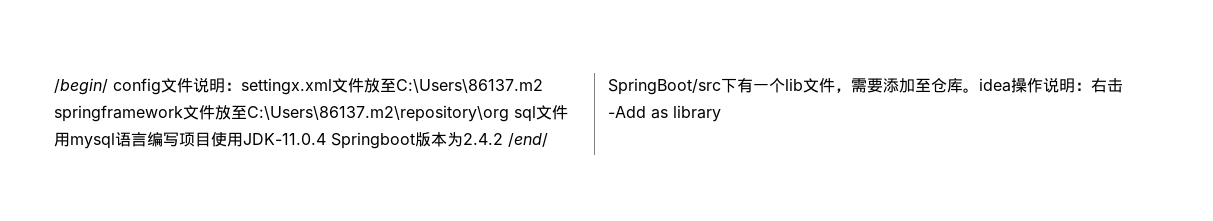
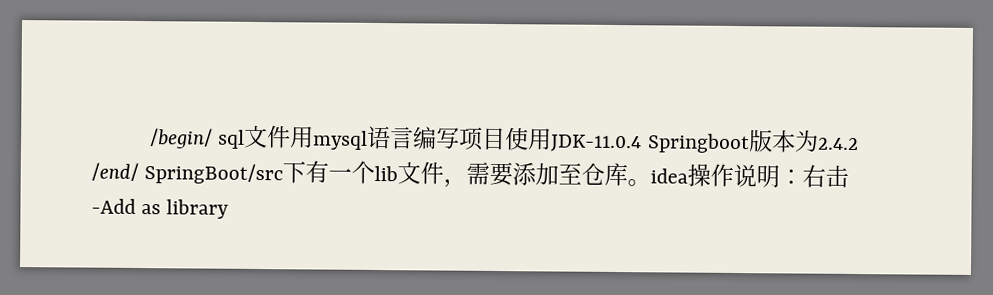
- /begin/ config文件说明：settingx.xml文件放至C:\Users\86137.m2 springframework文件放至C:\Users\86137.m2\repository\org sql文件用mysql语言编写项目使用JDK-11.0.4 Springboot版本为2.4.2 /end/ SpringBoot/src下有一个lib文件，需要添加至仓库。idea操作说明：右击-Add as library
+ /begin/ sql文件用mysql语言编写项目使用JDK-11.0.4 Springboot版本为2.4.2 /end/ SpringBoot/src下有一个lib文件，需要添加至仓库。idea操作说明：右击-Add as library

